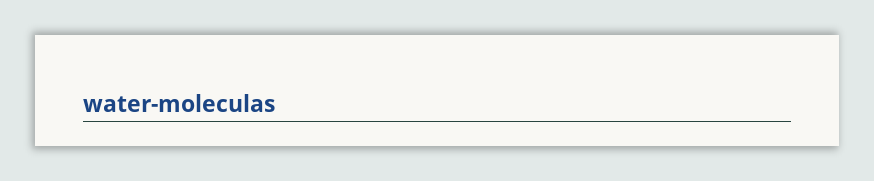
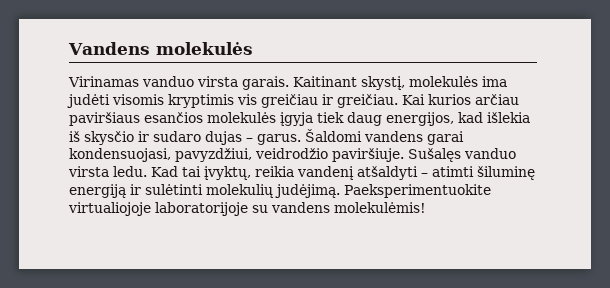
- water-moleculas
+ Vandens molekulės
+ Virinamas vanduo virsta garais. Kaitinant skystį, molekulės ima judėti visomis kryptimis vis greičiau ir greičiau. Kai kurios arčiau paviršiaus esančios molekulės įgyja tiek daug energijos, kad išlekia iš skysčio ir sudaro dujas – garus. Šaldomi vandens garai kondensuojasi, pavyzdžiui, veidrodžio paviršiuje. Sušalęs vanduo virsta ledu. Kad tai įvyktų, reikia vandenį atšaldyti – atimti šiluminę energiją ir sulėtinti molekulių judėjimą. Paeksperimentuokite virtualiojoje laboratorijoje su vandens molekulėmis!

